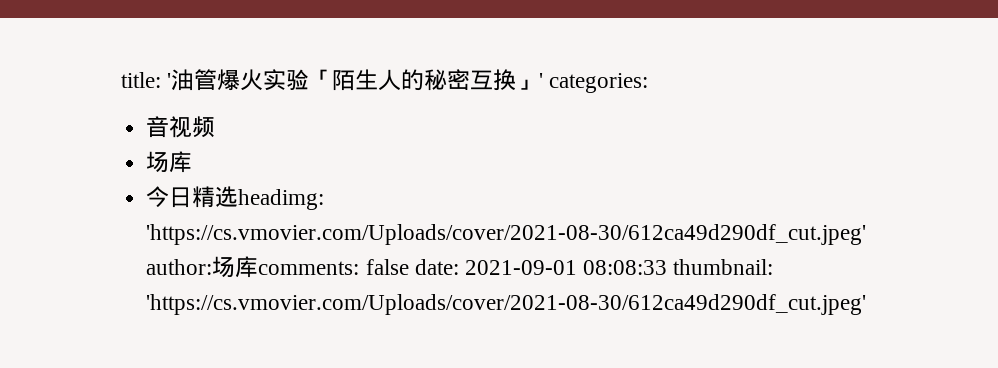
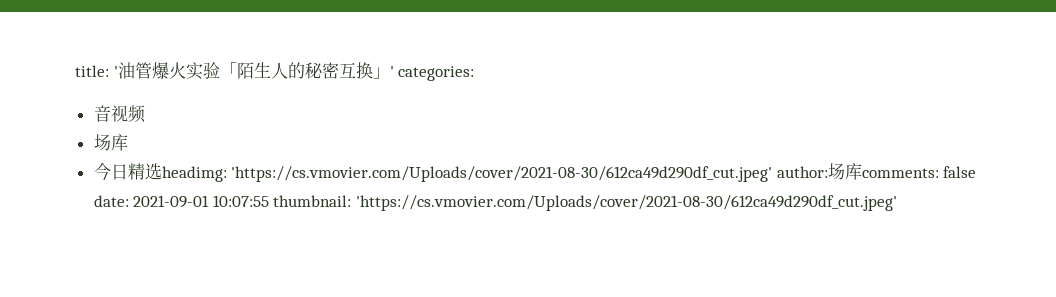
- 今日精选headimg: 'https://cs.vmovier.com/Uploads/cover/2021-08-30/612ca49d290df_cut.jpeg' author:场库comments: false date: 2021-09-01 08:08:33 thumbnail: 'https://cs.vmovier.com/Uploads/cover/2021-08-30/612ca49d290df_cut.jpeg'
+ 今日精选headimg: 'https://cs.vmovier.com/Uploads/cover/2021-08-30/612ca49d290df_cut.jpeg' author:场库comments: false date: 2021-09-01 10:07:55 thumbnail: 'https://cs.vmovier.com/Uploads/cover/2021-08-30/612ca49d290df_cut.jpeg'

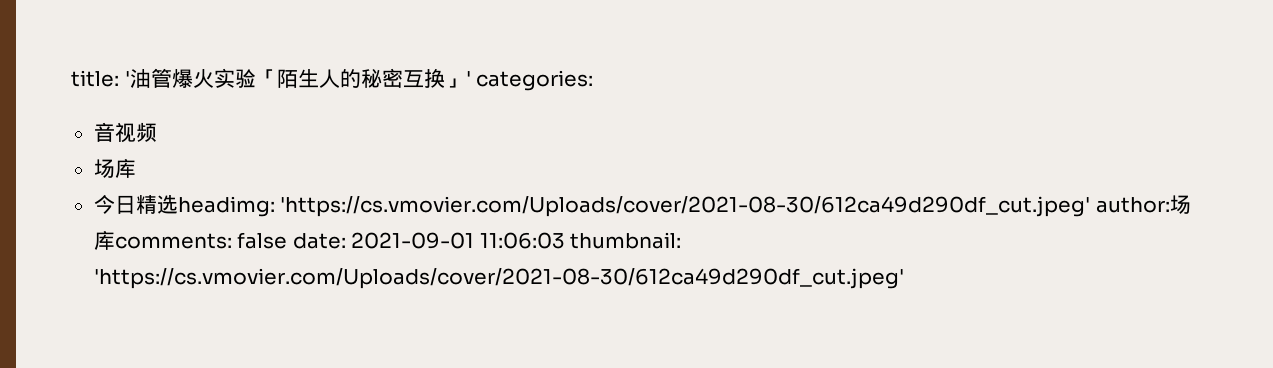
- 今日精选headimg: 'https://cs.vmovier.com/Uploads/cover/2021-08-30/612ca49d290df_cut.jpeg' author:场库comments: false date: 2021-09-01 10:07:55 thumbnail: 'https://cs.vmovier.com/Uploads/cover/2021-08-30/612ca49d290df_cut.jpeg'
+ 今日精选headimg: 'https://cs.vmovier.com/Uploads/cover/2021-08-30/612ca49d290df_cut.jpeg' author:场库comments: false date: 2021-09-01 11:06:03 thumbnail: 'https://cs.vmovier.com/Uploads/cover/2021-08-30/612ca49d290df_cut.jpeg'

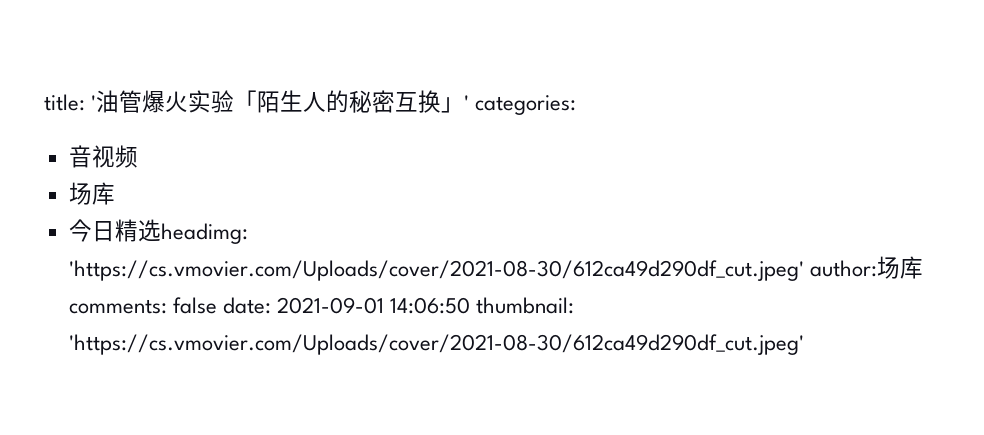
- 今日精选headimg: 'https://cs.vmovier.com/Uploads/cover/2021-08-30/612ca49d290df_cut.jpeg' author:场库comments: false date: 2021-09-01 11:06:03 thumbnail: 'https://cs.vmovier.com/Uploads/cover/2021-08-30/612ca49d290df_cut.jpeg'
+ 今日精选headimg: 'https://cs.vmovier.com/Uploads/cover/2021-08-30/612ca49d290df_cut.jpeg' author:场库comments: false date: 2021-09-01 14:06:50 thumbnail: 'https://cs.vmovier.com/Uploads/cover/2021-08-30/612ca49d290df_cut.jpeg'

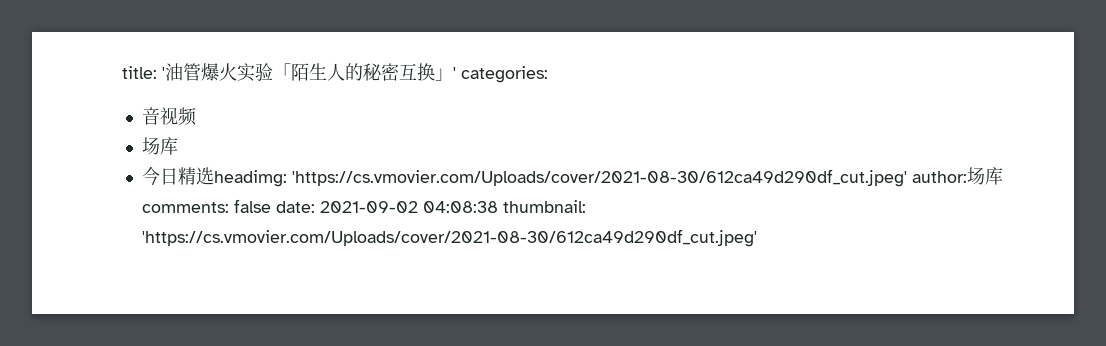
- 今日精选headimg: 'https://cs.vmovier.com/Uploads/cover/2021-08-30/612ca49d290df_cut.jpeg' author:场库comments: false date: 2021-09-01 14:06:50 thumbnail: 'https://cs.vmovier.com/Uploads/cover/2021-08-30/612ca49d290df_cut.jpeg'
+ 今日精选headimg: 'https://cs.vmovier.com/Uploads/cover/2021-08-30/612ca49d290df_cut.jpeg' author:场库comments: false date: 2021-09-02 04:08:38 thumbnail: 'https://cs.vmovier.com/Uploads/cover/2021-08-30/612ca49d290df_cut.jpeg'

